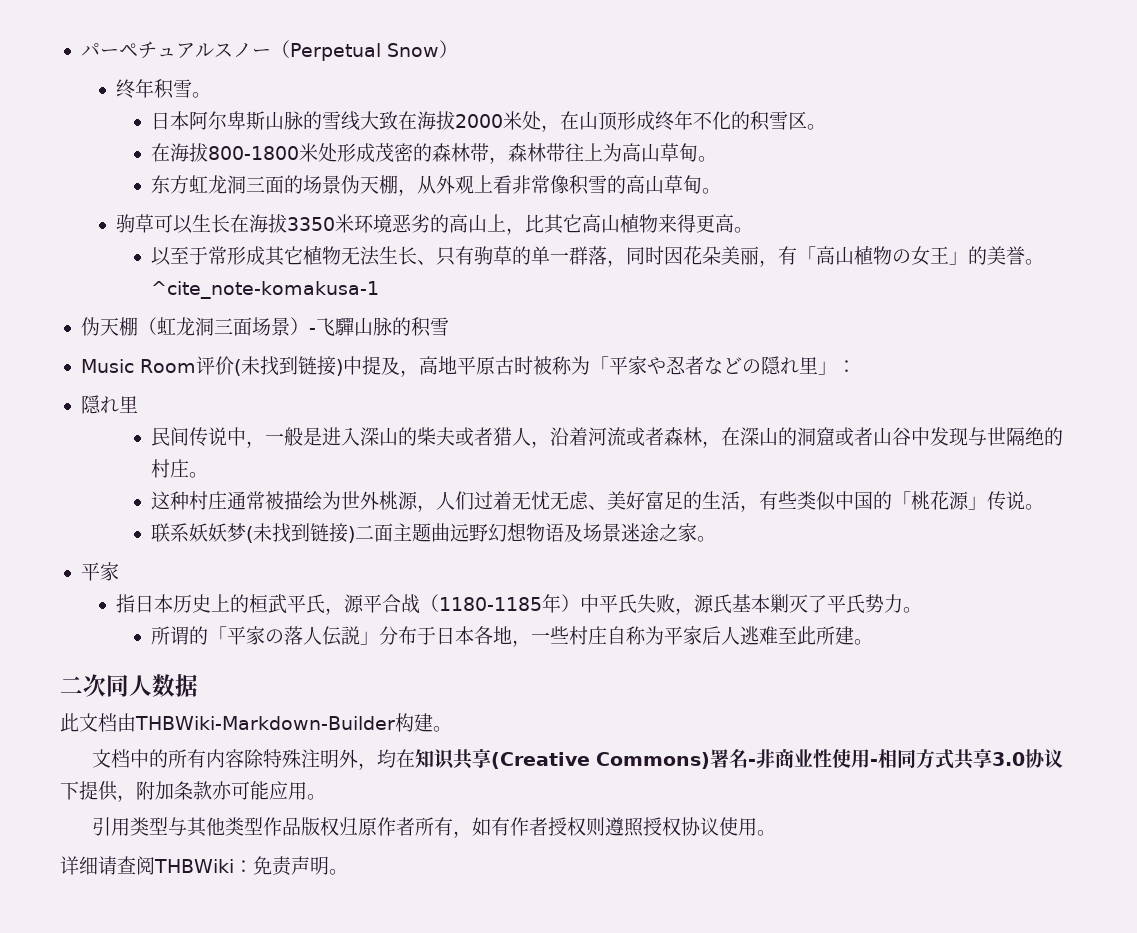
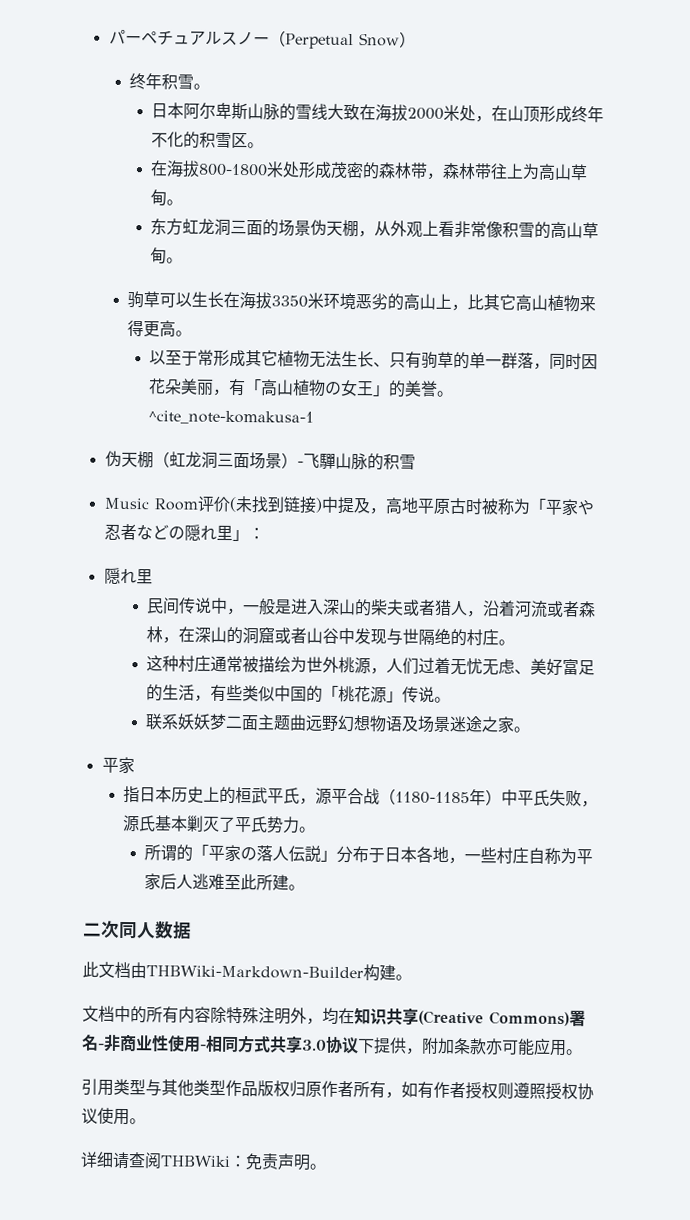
- 联系妖妖梦(未找到链接)二面主题曲远野幻想物语及场景迷途之家。
+ 联系妖妖梦二面主题曲远野幻想物语及场景迷途之家。

